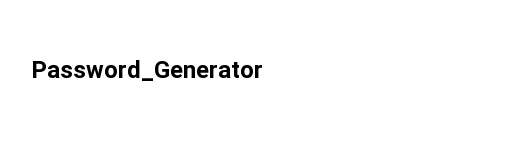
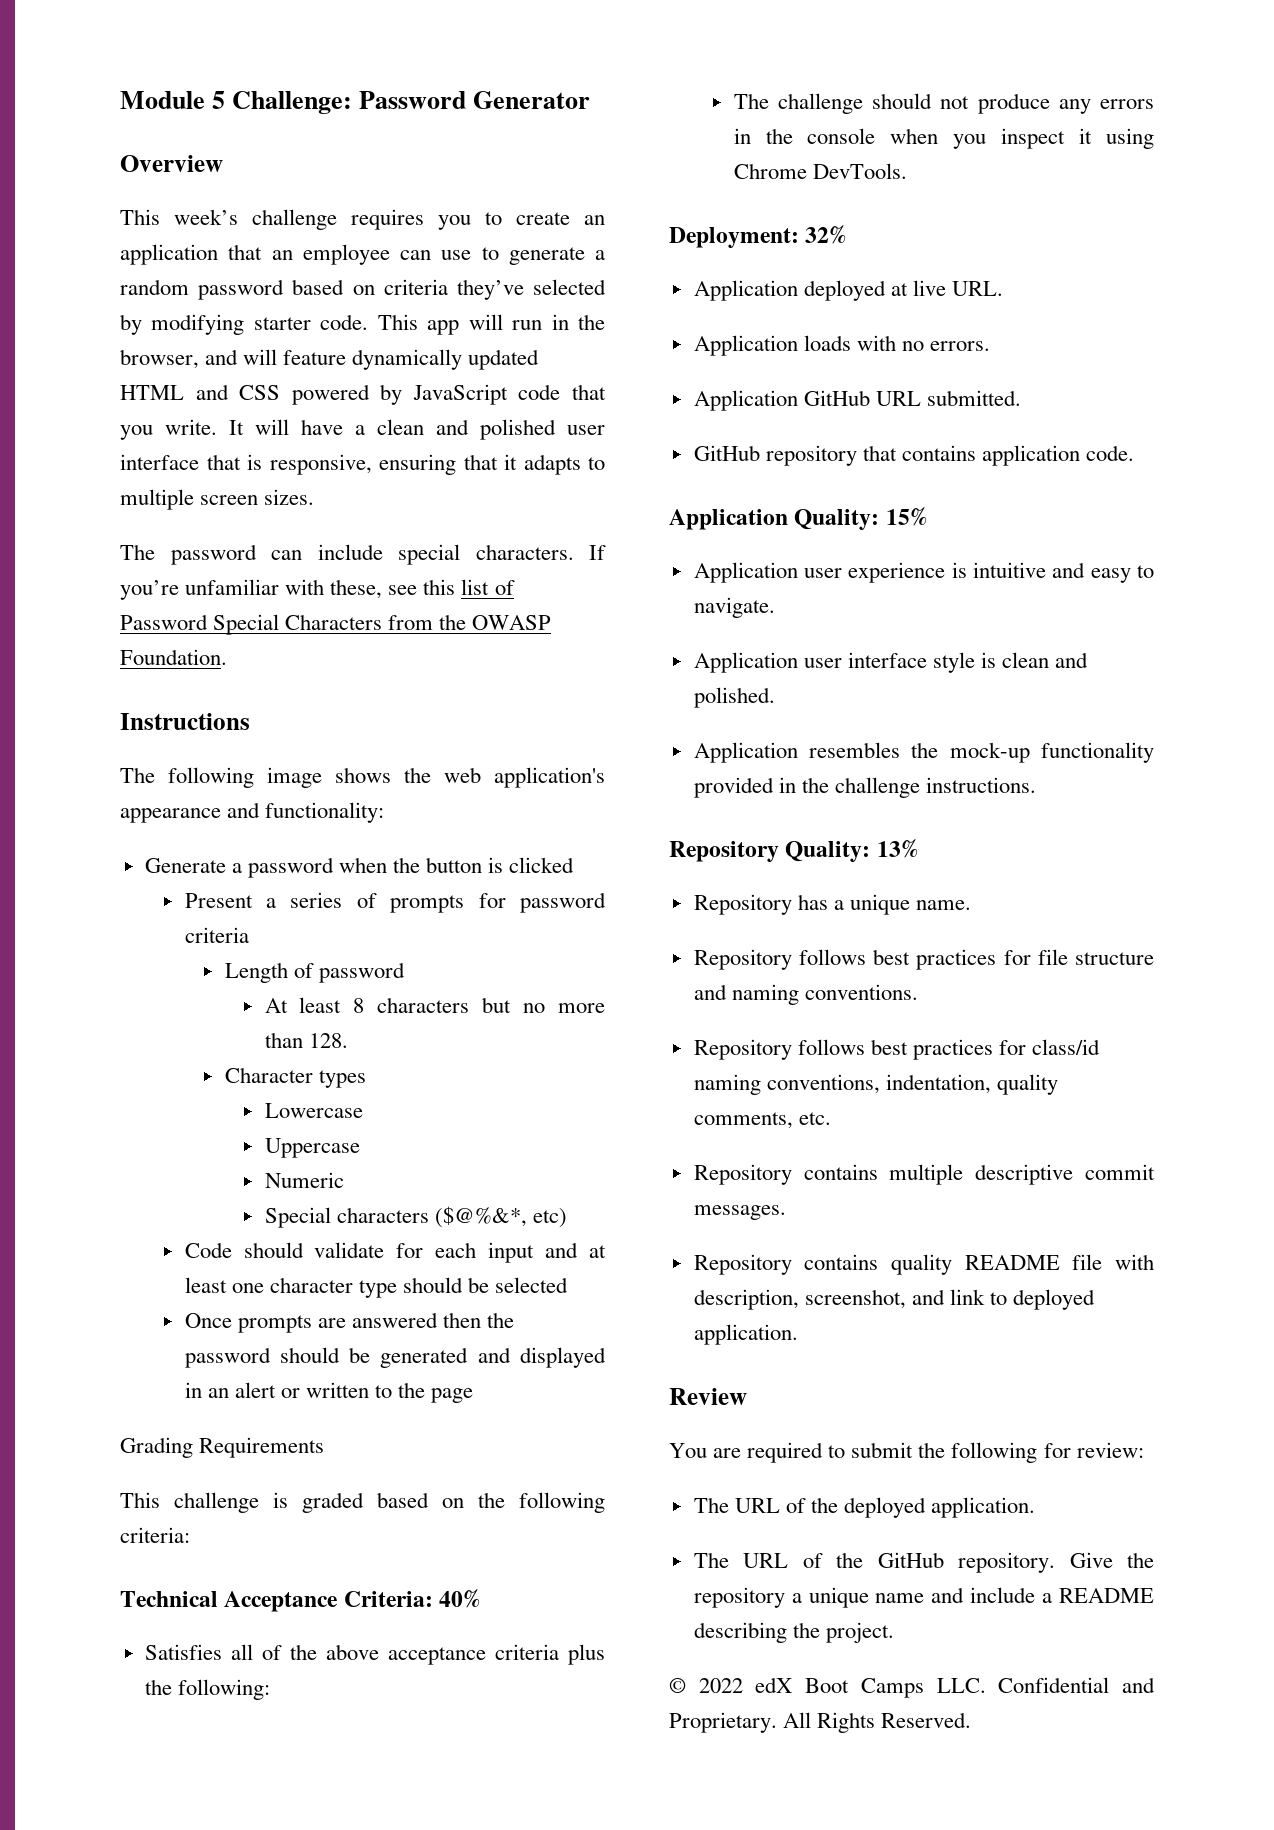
- Password_Generator
+ Module 5 Challenge: Password Generator
+ Overview
+ This week’s challenge requires you to create an application that an employee can use to generate a random password based on criteria they’ve selected by modifying starter code. This app will run in the browser, and will feature dynamically updated HTML and CSS powered by JavaScript code that you write. It will have a clean and polished user interface that is responsive, ensuring that it adapts to multiple screen sizes.
+ The password can include special characters. If you’re unfamiliar with these, see this list of Password Special Characters from the OWASP Foundation.
+ Instructions
+ The following image shows the web application's appearance and functionality:
+ Generate a password when the button is clicked
+ Present a series of prompts for password criteria
+ Length of password
+ At least 8 characters but no more than 128.
+ Character types
+ Lowercase
+ Uppercase
+ Numeric
+ Special characters ($@%&*, etc)
+ Code should validate for each input and at least one character type should be selected
+ Once prompts are answered then the password should be generated and displayed in an alert or written to the page
+ Grading Requirements
+ This challenge is graded based on the following criteria:
+ Technical Acceptance Criteria: 40%
+ Satisfies all of the above acceptance criteria plus the following:
+ The challenge should not produce any errors in the console when you inspect it using Chrome DevTools.
+ Deployment: 32%
+ Application deployed at live URL.
+ Application loads with no errors.
+ Application GitHub URL submitted.
+ GitHub repository that contains application code.
+ Application Quality: 15%
+ Application user experience is intuitive and easy to navigate.
+ Application user interface style is clean and polished.
+ Application resembles the mock-up functionality provided in the challenge instructions.
+ Repository Quality: 13%
+ Repository has a unique name.
+ Repository follows best practices for file structure and naming conventions.
+ Repository follows best practices for class/id naming conventions, indentation, quality comments, etc.
+ Repository contains multiple descriptive commit messages.
+ Repository contains quality README file with description, screenshot, and link to deployed application.
+ Review
+ You are required to submit the following for review:
+ The URL of the deployed application.
+ The URL of the GitHub repository. Give the repository a unique name and include a README describing the project.
+ © 2022 edX Boot Camps LLC. Confidential and Proprietary. All Rights Reserved.

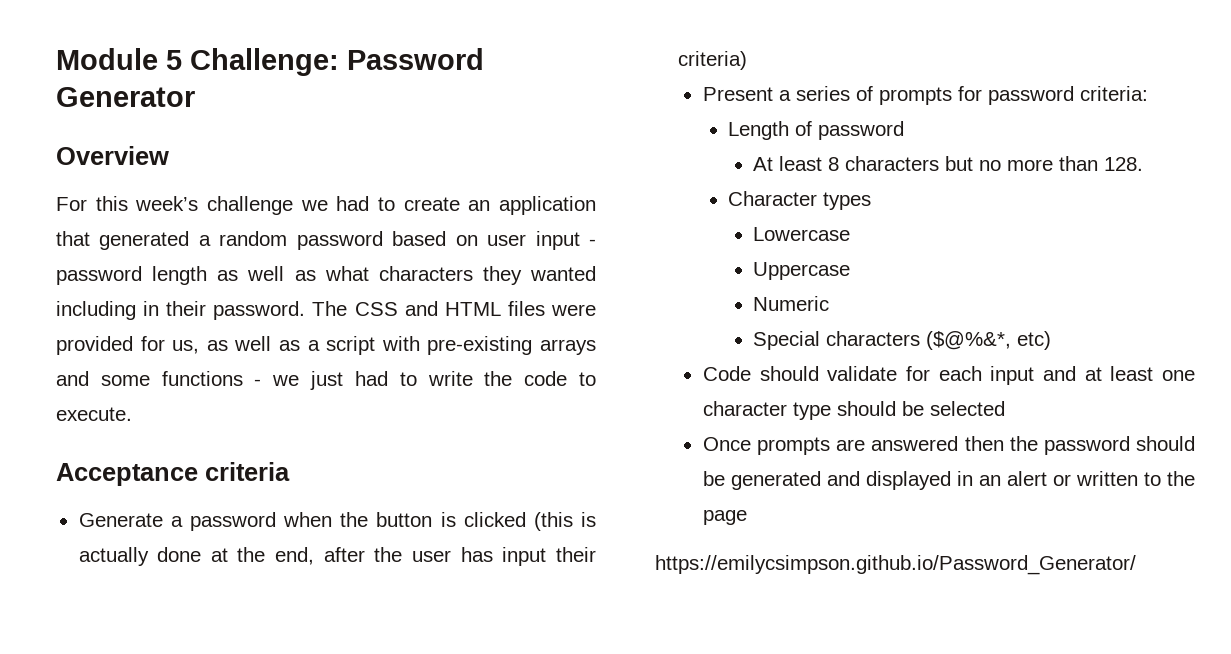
- This week’s challenge requires you to create an application that an employee can use to generate a random password based on criteria they’ve selected by modifying starter code. This app will run in the browser, and will feature dynamically updated HTML and CSS powered by JavaScript code that you write. It will have a clean and polished user interface that is responsive, ensuring that it adapts to multiple screen sizes.
- The password can include special characters. If you’re unfamiliar with these, see this list of Password Special Characters from the OWASP Foundation.
- Instructions
- The following image shows the web application's appearance and functionality:
+ For this week’s challenge we had to create an application that generated a random password based on user input - password length as well as what characters they wanted including in their password. The CSS and HTML files were provided for us, as well as a script with pre-existing arrays and some functions - we just had to write the code to execute.
+ Acceptance criteria
- Generate a password when the button is clicked
+ Generate a password when the button is clicked (this is actually done at the end, after the user has input their criteria)
- Present a series of prompts for password criteria
+ Present a series of prompts for password criteria:
- Grading Requirements
- This challenge is graded based on the following criteria:
- Technical Acceptance Criteria: 40%
- Satisfies all of the above acceptance criteria plus the following:
- The challenge should not produce any errors in the console when you inspect it using Chrome DevTools.
- Deployment: 32%
- Application deployed at live URL.
- Application loads with no errors.
- Application GitHub URL submitted.
- GitHub repository that contains application code.
- Application Quality: 15%
- Application user experience is intuitive and easy to navigate.
- Application user interface style is clean and polished.
- Application resembles the mock-up functionality provided in the challenge instructions.
- Repository Quality: 13%
- Repository has a unique name.
- Repository follows best practices for file structure and naming conventions.
- Repository follows best practices for class/id naming conventions, indentation, quality comments, etc.
- Repository contains multiple descriptive commit messages.
- Repository contains quality README file with description, screenshot, and link to deployed application.
- Review
- You are required to submit the following for review:
- The URL of the deployed application.
- The URL of the GitHub repository. Give the repository a unique name and include a README describing the project.
- © 2022 edX Boot Camps LLC. Confidential and Proprietary. All Rights Reserved.
+ https://emilycsimpson.github.io/Password_Generator/

